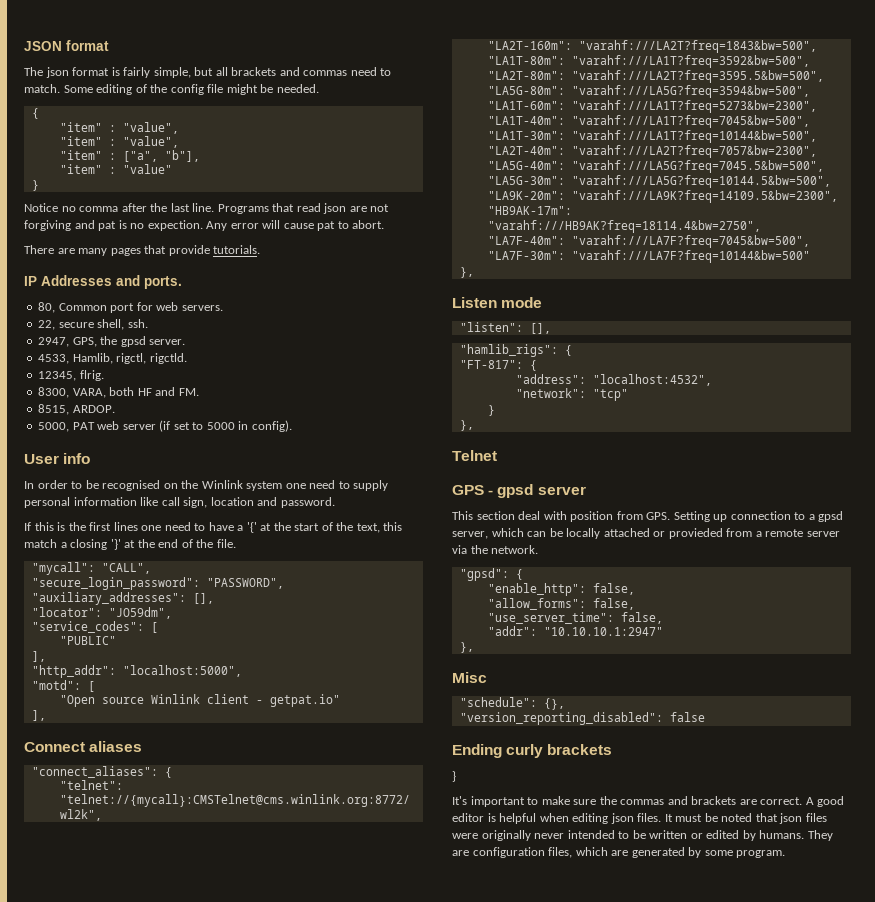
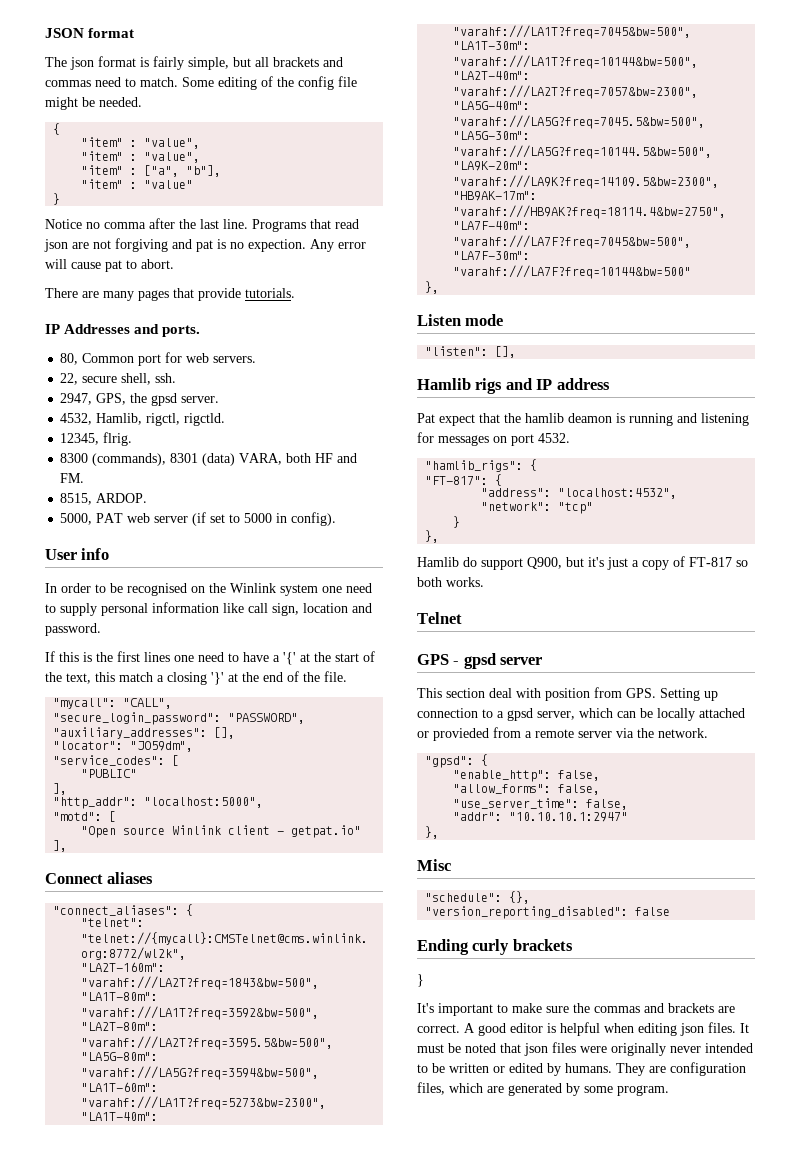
- 4533, Hamlib, rigctl, rigctld.
+ 4532, Hamlib, rigctl, rigctld.
- 8300, VARA, both HF and FM.
+ 8300 (commands), 8301 (data) VARA, both HF and FM.
+ Hamlib rigs and IP address
+ Pat expect that the hamlib deamon is running and listening for messages on port 4532.
+ Hamlib do support Q900, but it's just a copy of FT-817 so both works.

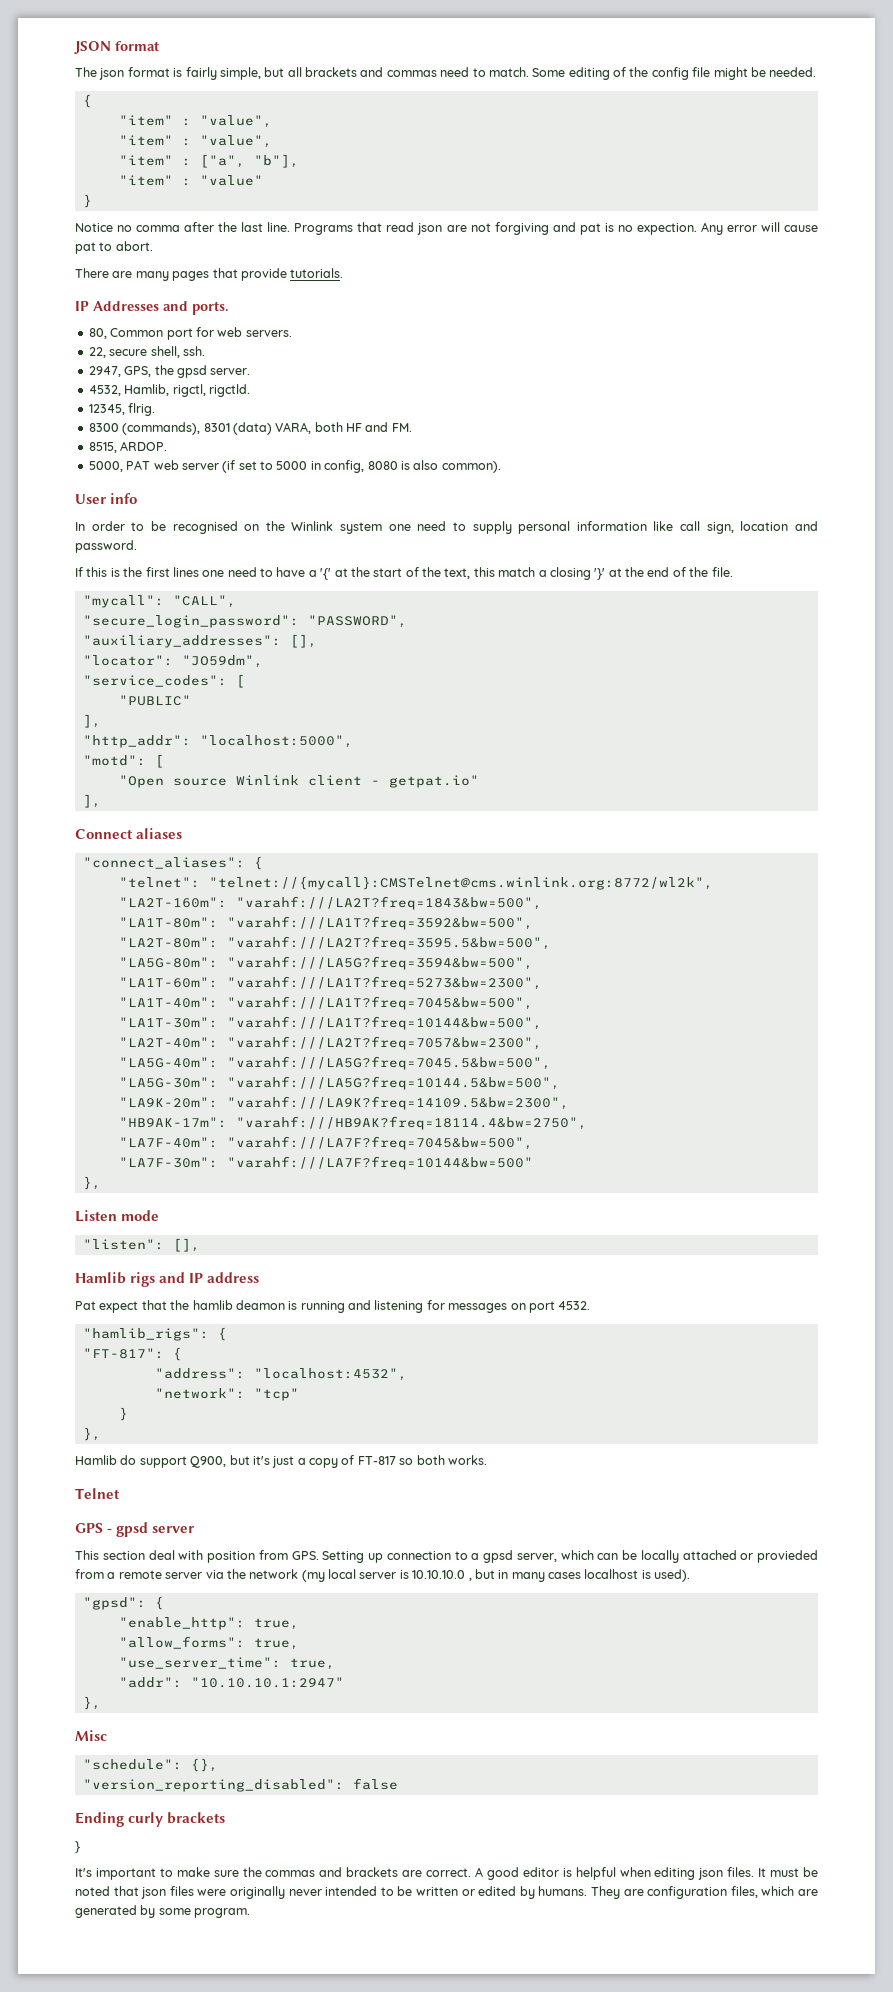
- 5000, PAT web server (if set to 5000 in config).
+ 5000, PAT web server (if set to 5000 in config, 8080 is also common).
- This section deal with position from GPS. Setting up connection to a gpsd server, which can be locally attached or provieded from a remote server via the network.
+ This section deal with position from GPS. Setting up connection to a gpsd server, which can be locally attached or provieded from a remote server via the network (my local server is 10.10.10.0 , but in many cases localhost is used).
- "enable_http": false,
+ "enable_http": true,
- "allow_forms": false,
+ "allow_forms": true,
- "use_server_time": false,
+ "use_server_time": true,

